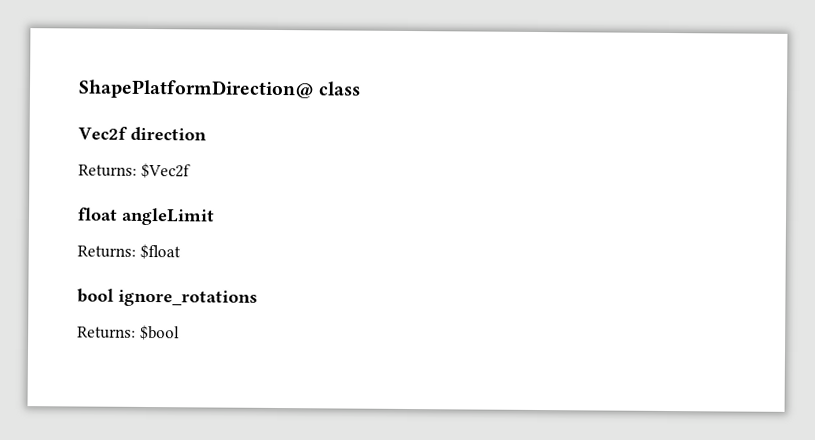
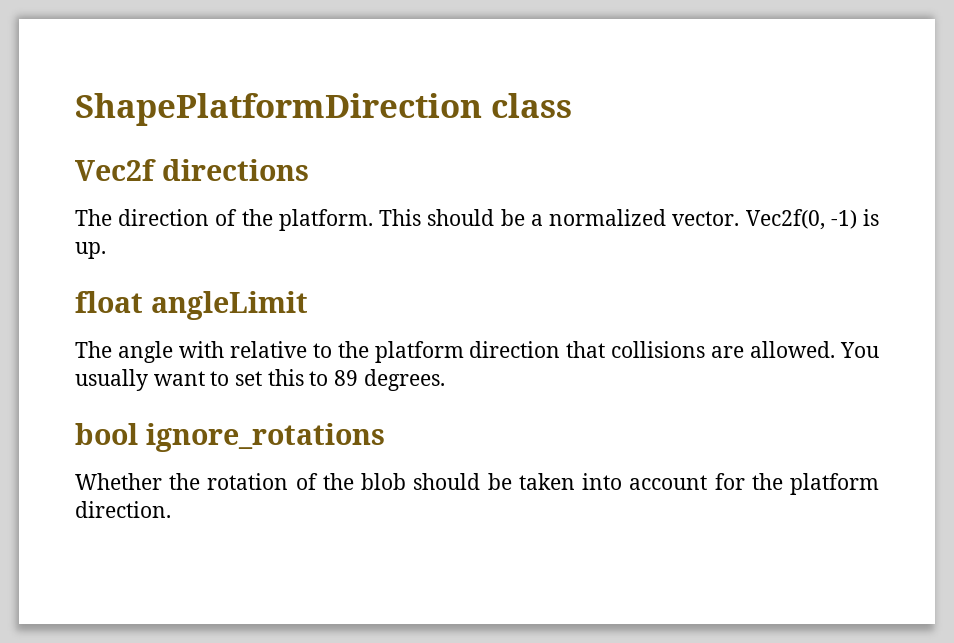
- ShapePlatformDirection@ class
+ ShapePlatformDirection class
- Vec2f direction
- Returns: $Vec2f
+ Vec2f directions
+ The direction of the platform. This should be a normalized vector. Vec2f(0, -1) is up.
  float angleLimit
- Returns: $float
+ The angle with relative to the platform direction that collisions are allowed. You usually want to set this to 89 degrees.
  bool ignore_rotations
- Returns: $bool
+ Whether the rotation of the blob should be taken into account for the platform direction.

